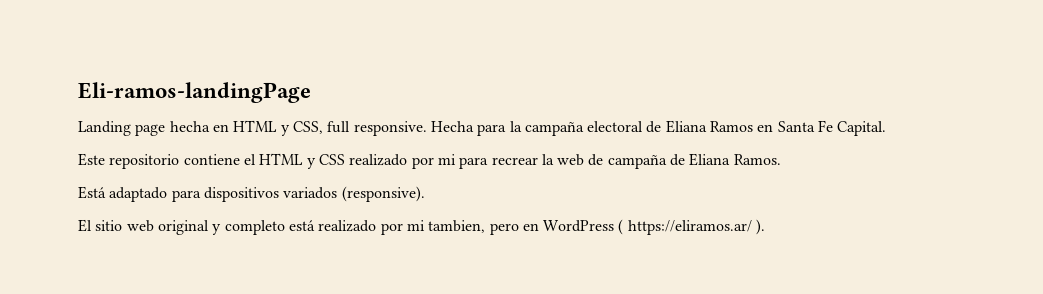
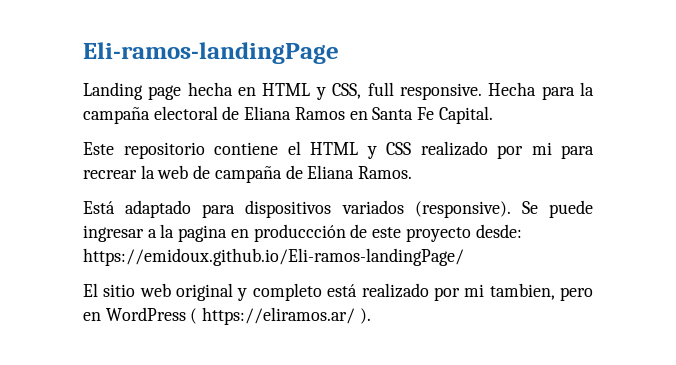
+ Se puede ingresar a la pagina en produccción de este proyecto desde: https://emidoux.github.io/Eli-ramos-landingPage/

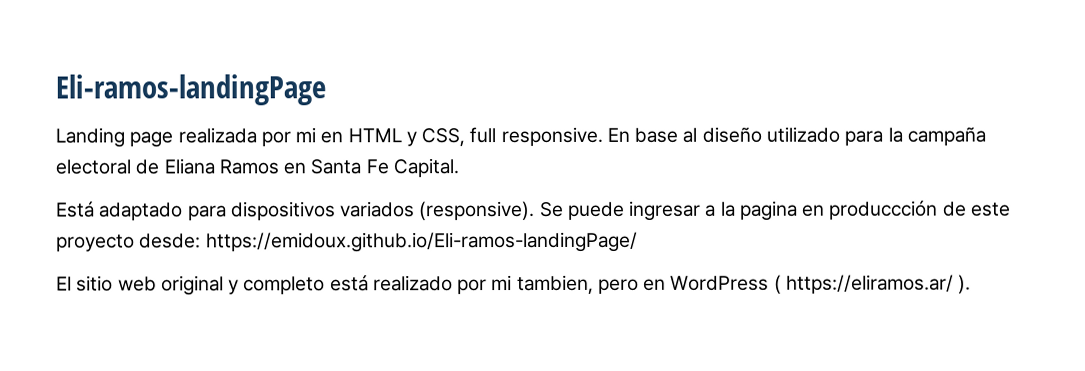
- Landing page hecha en HTML y CSS, full responsive.
+ Landing page realizada por mi en HTML y CSS, full responsive.
- Hecha para la campaña electoral de Eliana Ramos en Santa Fe Capital.
+ En base al diseño utilizado para la campaña electoral de Eliana Ramos en Santa Fe Capital.
- Este repositorio contiene el HTML y CSS realizado por mi para recrear la web de campaña de Eliana Ramos.

